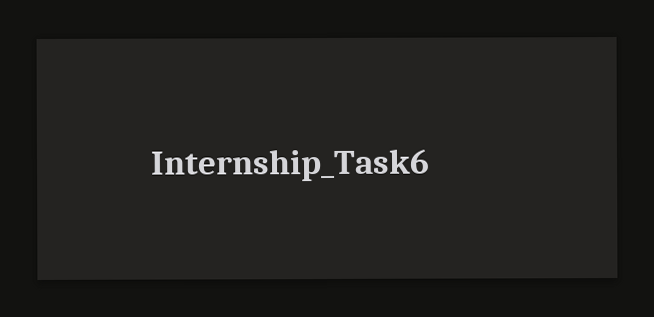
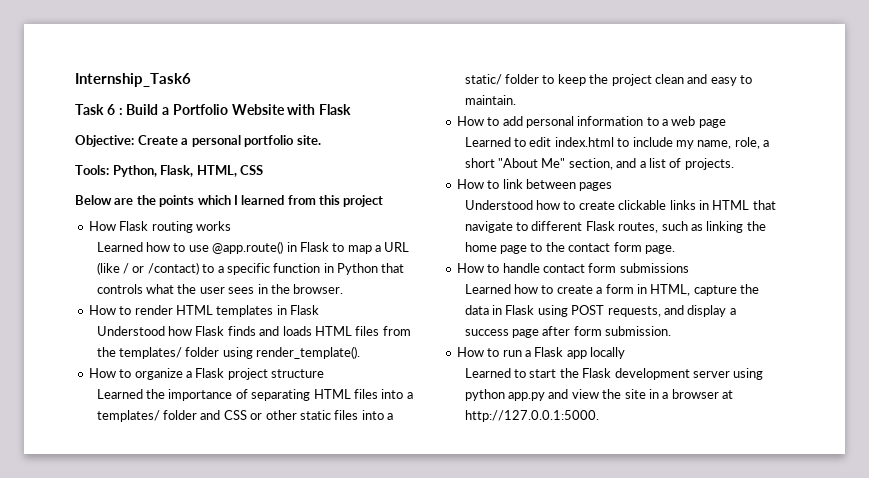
+ Task 6 : Build a Portfolio Website with Flask
+ Objective: Create a personal portfolio site.
+ Tools: Python, Flask, HTML, CSS
+ Below are the points which I learned from this project
+ How Flask routing works
+ Learned how to use @app.route() in Flask to map a URL (like / or /contact) to a specific function in Python that controls what the user sees in the browser.
+ How to render HTML templates in Flask
+ Understood how Flask finds and loads HTML files from the templates/ folder using render_template().
+ How to organize a Flask project structure
+ Learned the importance of separating HTML files into a templates/ folder and CSS or other static files into a static/ folder to keep the project clean and easy to maintain.
+ How to add personal information to a web page
+ Learned to edit index.html to include my name, role, a short "About Me" section, and a list of projects.
+ How to link between pages
+ Understood how to create clickable links in HTML that navigate to different Flask routes, such as linking the home page to the contact form page.
+ How to handle contact form submissions
+ Learned how to create a form in HTML, capture the data in Flask using POST requests, and display a success page after form submission.
+ How to run a Flask app locally
+ Learned to start the Flask development server using python app.py and view the site in a browser at http://127.0.0.1:5000.

